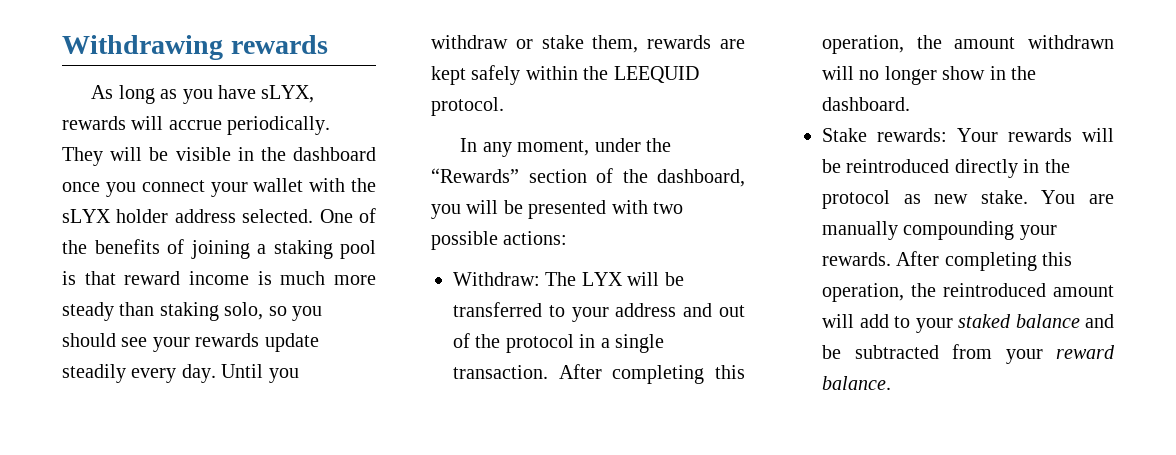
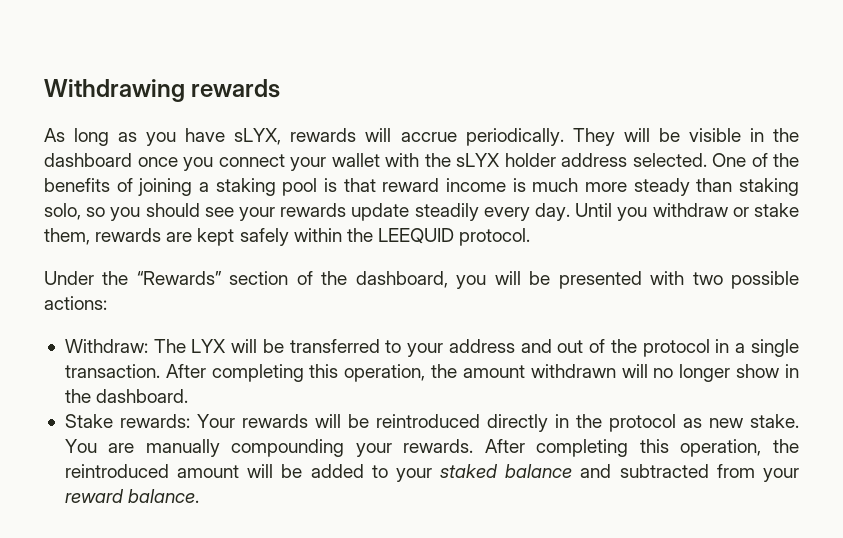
- In any moment, under the “Rewards” section of the dashboard, you will be presented with two possible actions:
+ Under the “Rewards” section of the dashboard, you will be presented with two possible actions:
- After completing this operation, the reintroduced amount will add to your staked balance and be subtracted from your reward balance.
+ After completing this operation, the reintroduced amount will be added to your staked balance and subtracted from your reward balance.

